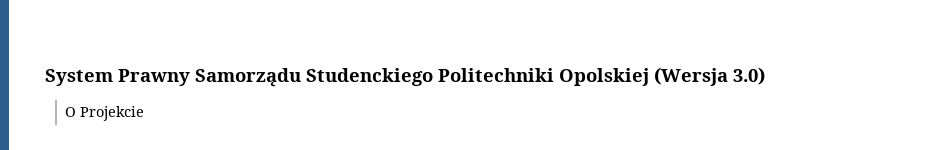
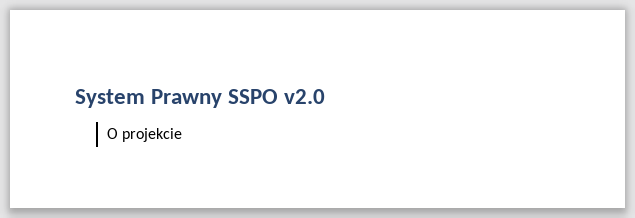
- System Prawny Samorządu Studenckiego Politechniki Opolskiej (Wersja 3.0)
+ System Prawny SSPO v2.0
- O Projekcie
+ O projekcie

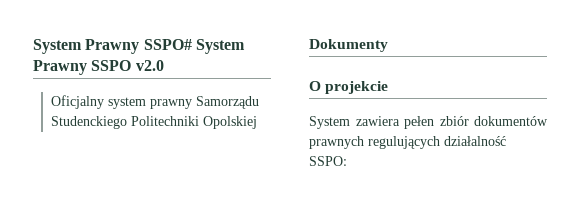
- System Prawny SSPO v2.0
+ System Prawny SSPO# System Prawny SSPO v2.0
+ Oficjalny system prawny Samorządu Studenckiego Politechniki Opolskiej
+ Dokumenty
  O projekcie
+ System zawiera pełen zbiór dokumentów prawnych regulujących działalność SSPO:

